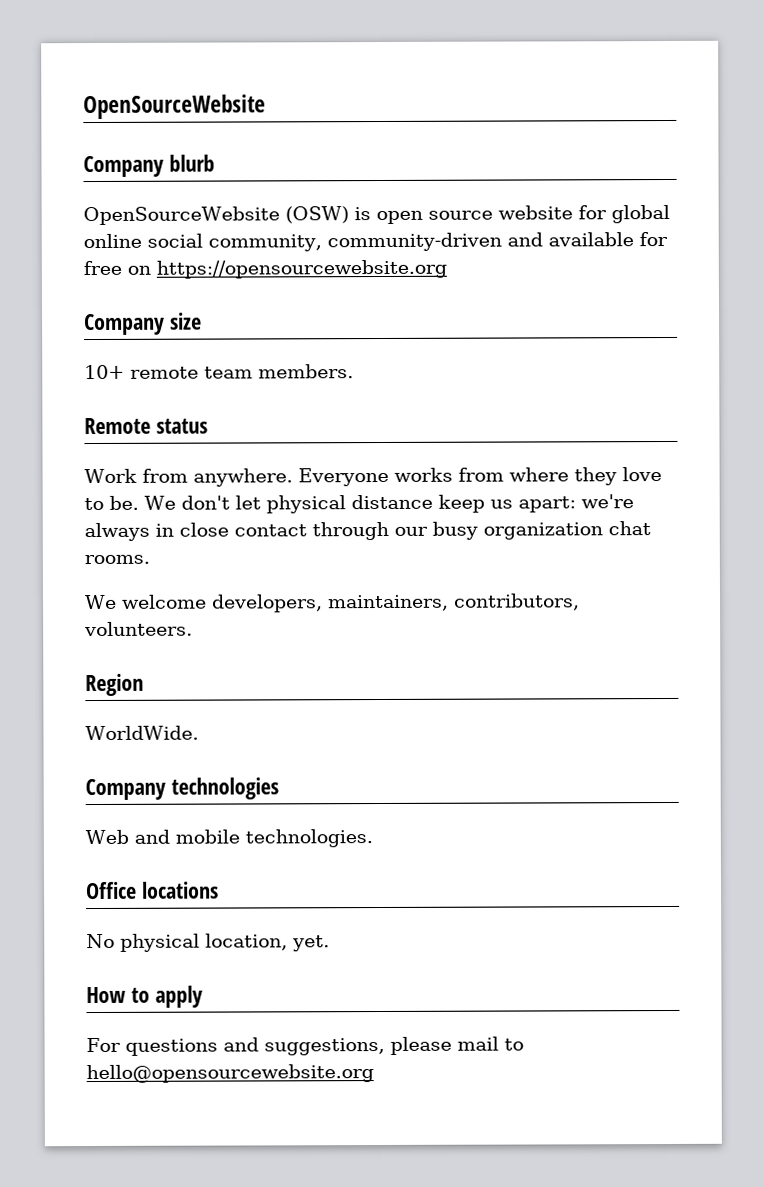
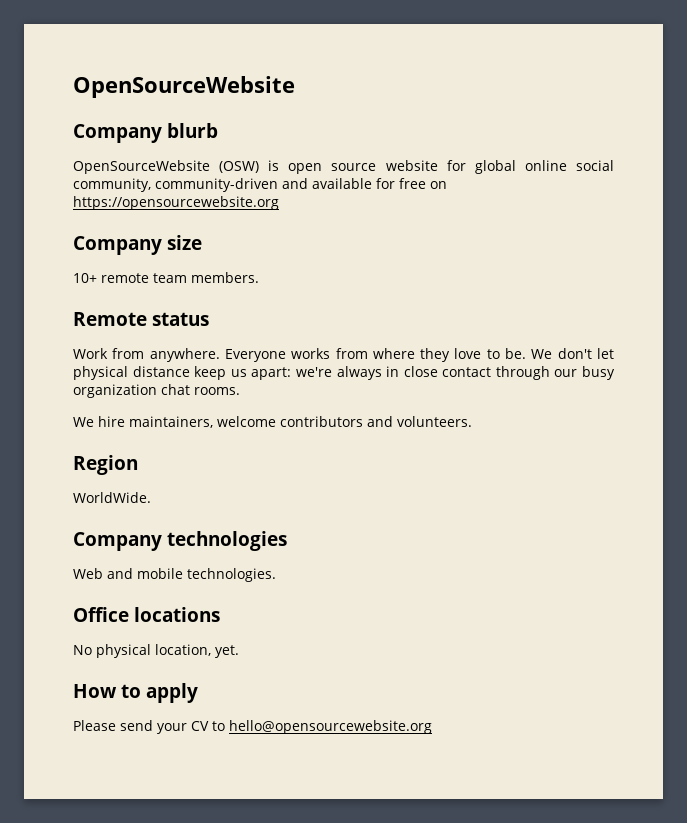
- We welcome developers, maintainers, contributors, volunteers.
+ We hire maintainers, welcome contributors and volunteers.
- For questions and suggestions, please mail to hello@opensourcewebsite.org
+ Please send your CV to hello@opensourcewebsite.org

